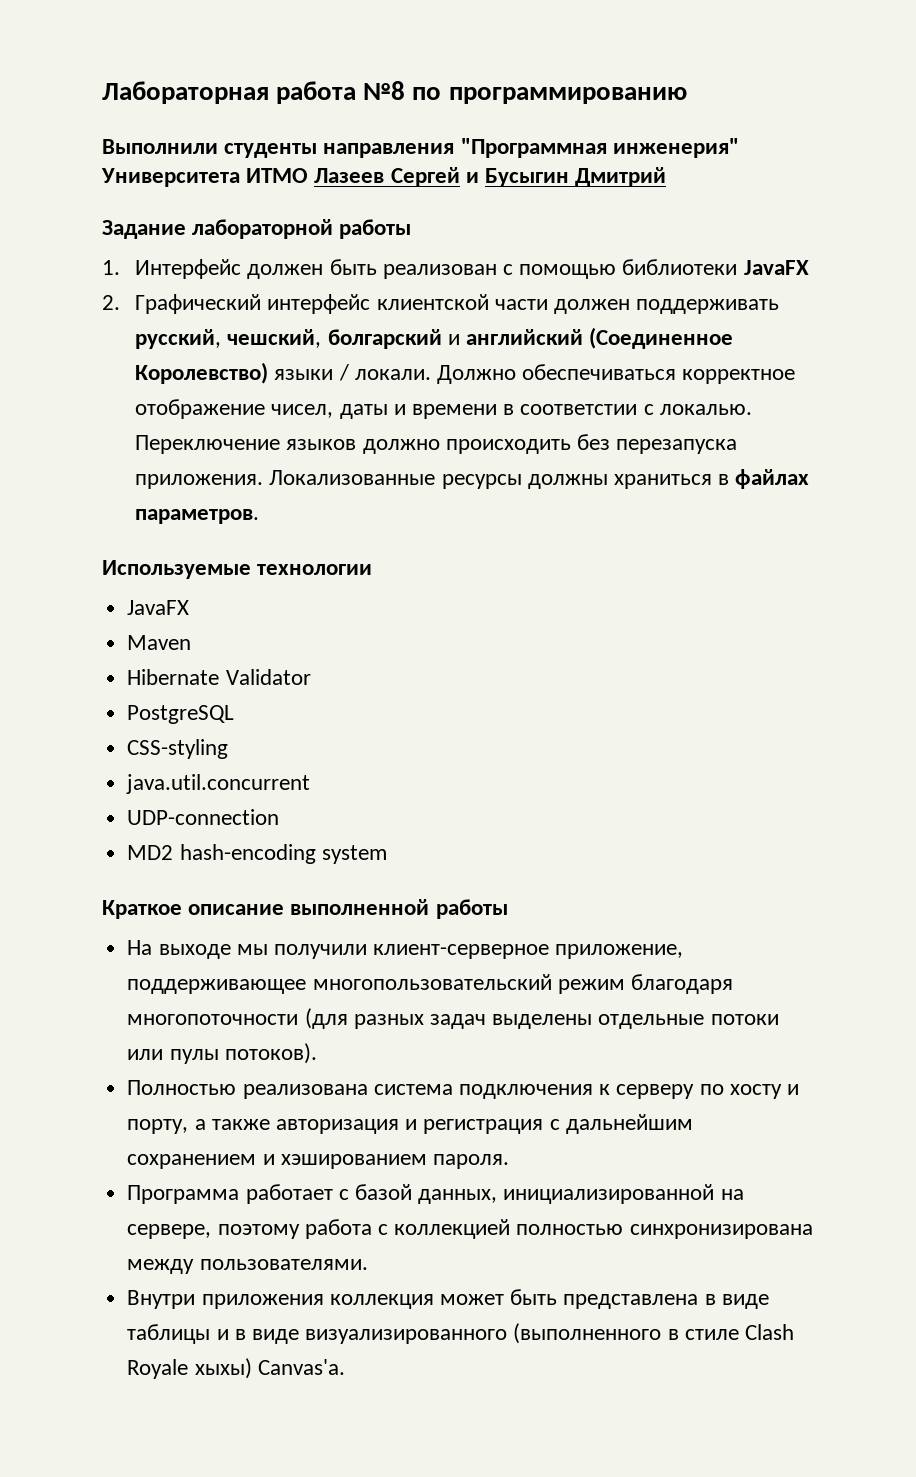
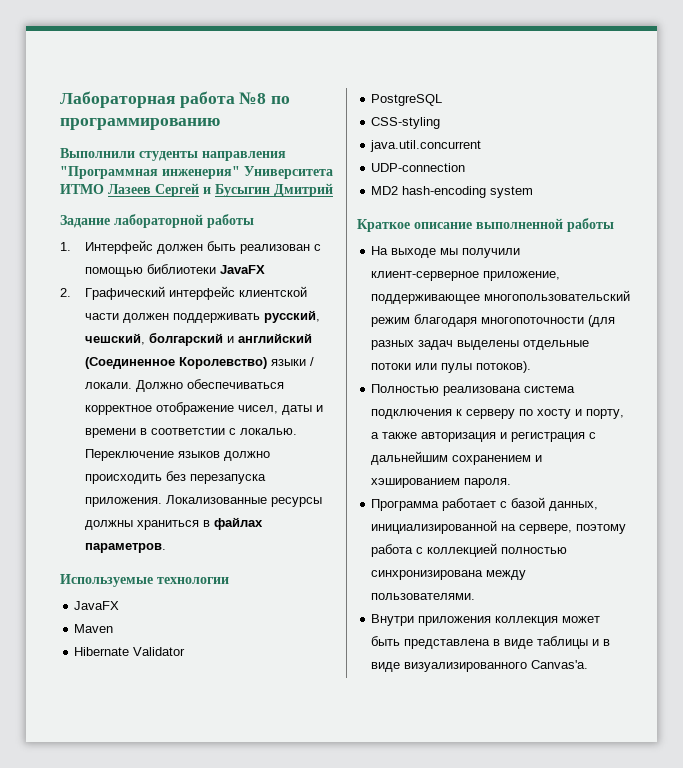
- Внутри приложения коллекция может быть представлена в виде таблицы и в виде визуализированного (выполненного в стиле Clash Royale хыхы) Canvas'а.
+ Внутри приложения коллекция может быть представлена в виде таблицы и в виде визуализированного Canvas'а.

